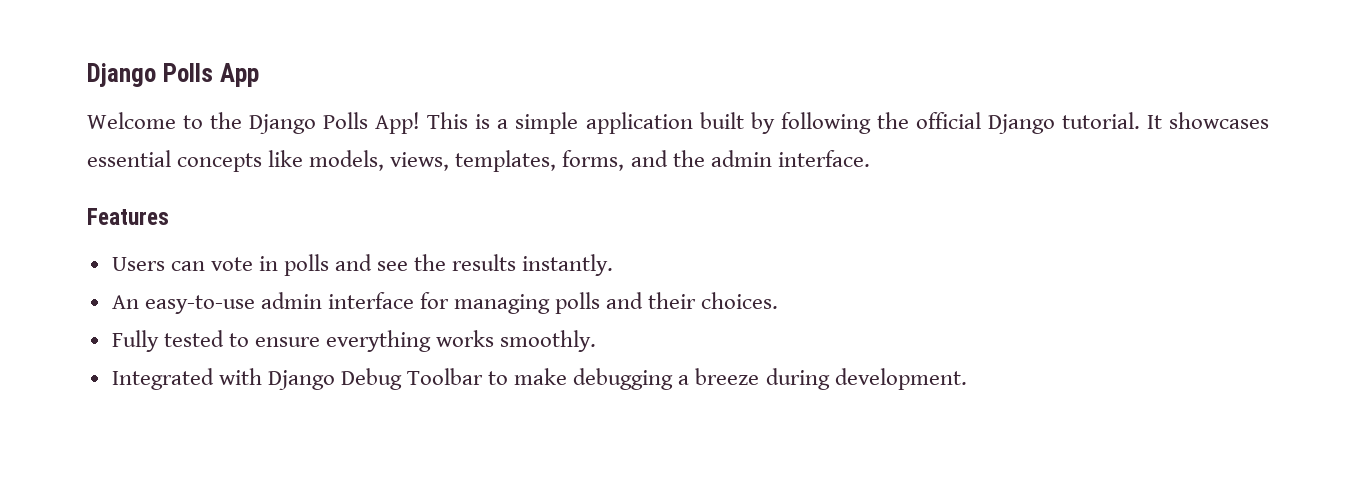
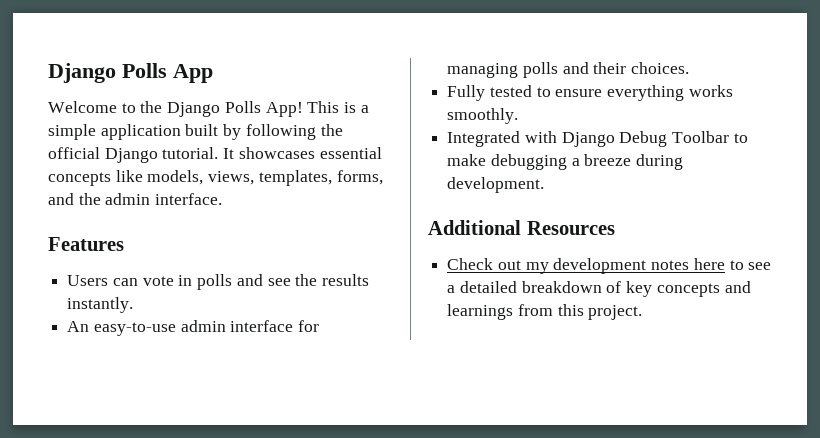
+ Additional Resources
+ Check out my development notes here to see a detailed breakdown of key concepts and learnings from this project.

